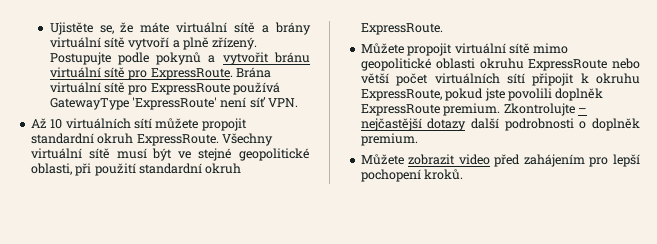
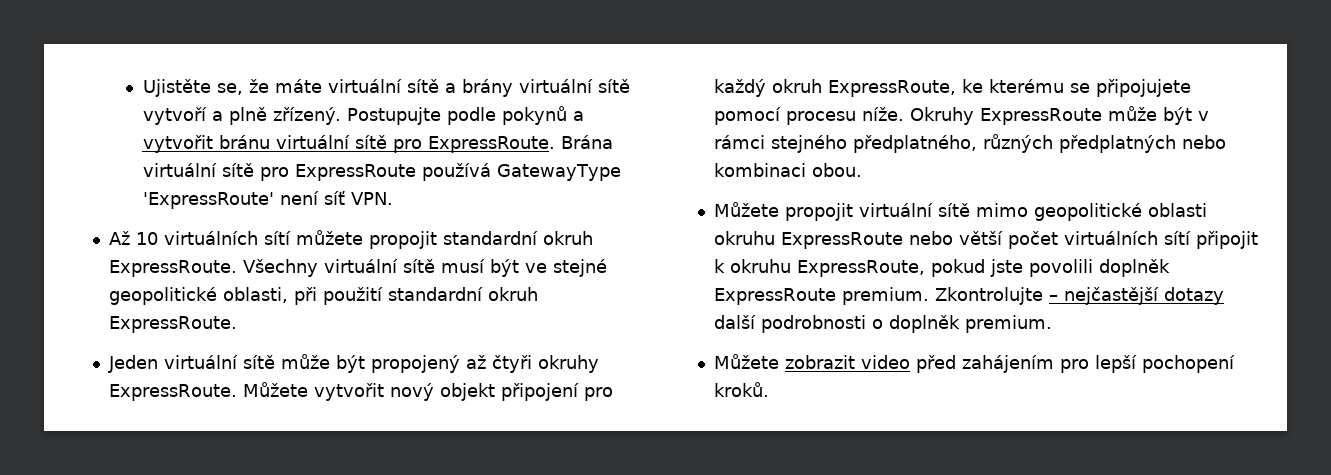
+ Jeden virtuální sítě může být propojený až čtyři okruhy ExpressRoute. Můžete vytvořit nový objekt připojení pro každý okruh ExpressRoute, ke kterému se připojujete pomocí procesu níže. Okruhy ExpressRoute může být v rámci stejného předplatného, různých předplatných nebo kombinaci obou.

